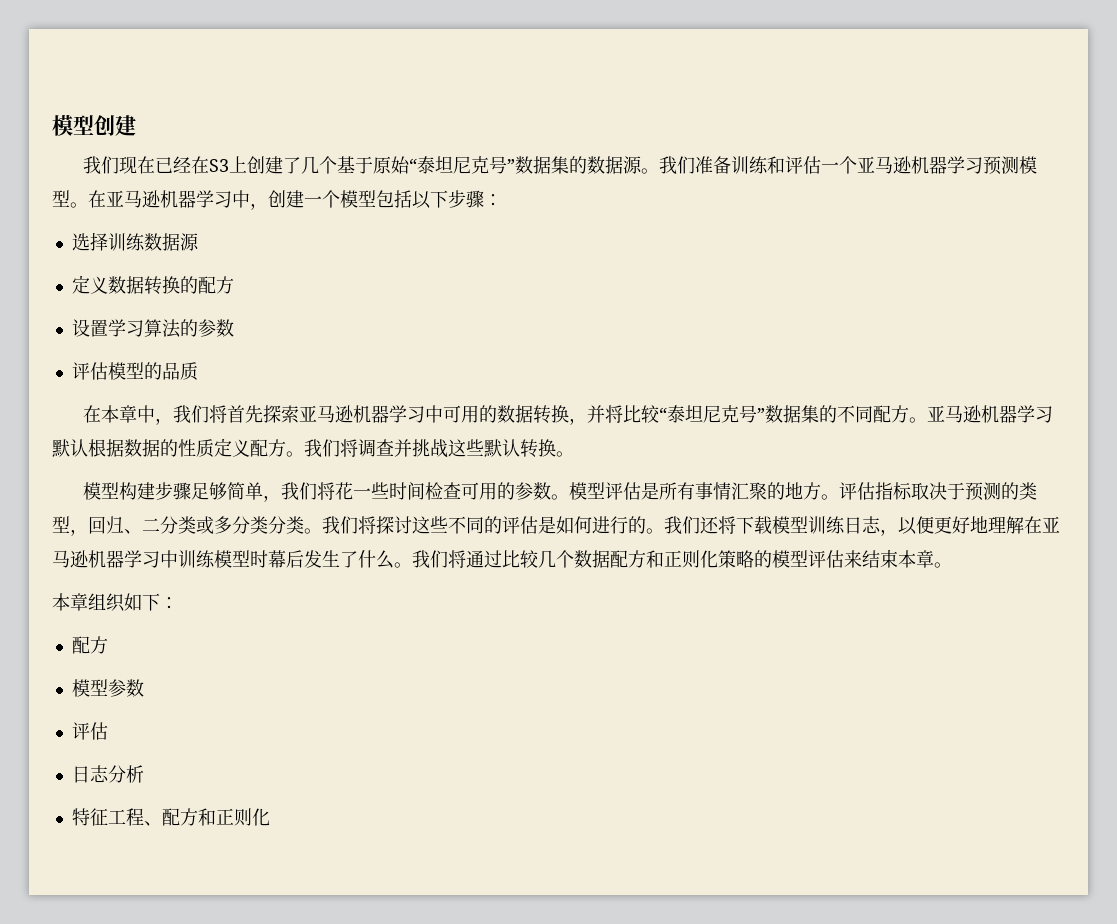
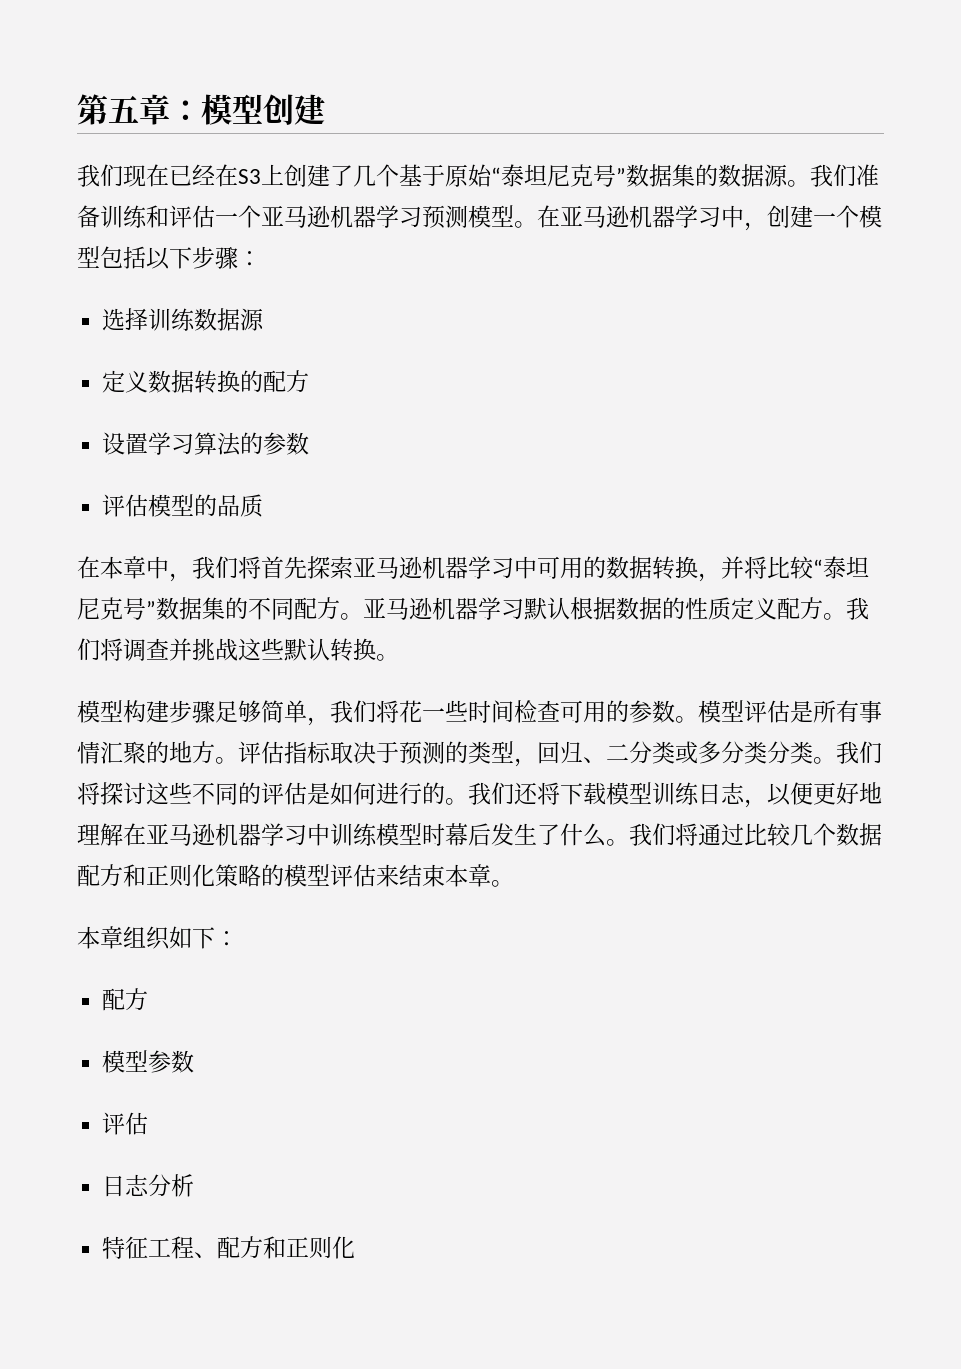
- 模型创建
+ 第五章：模型创建

